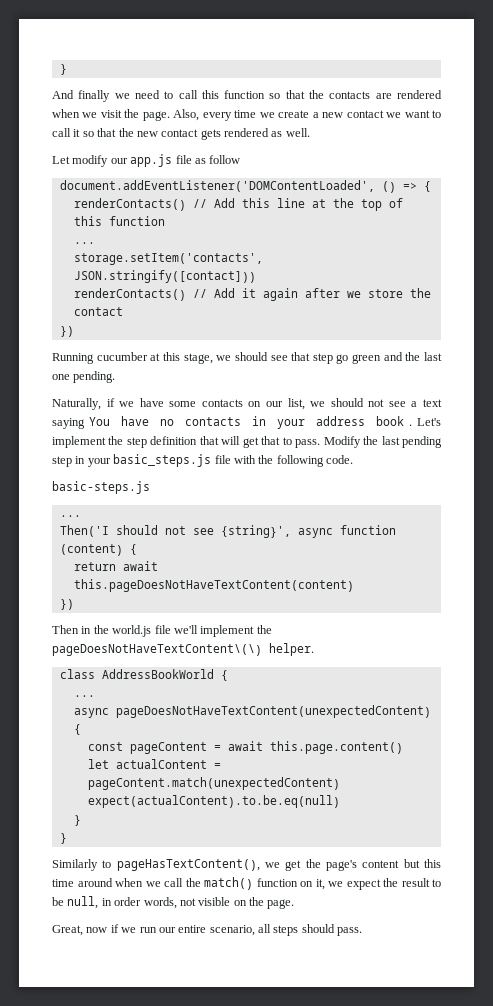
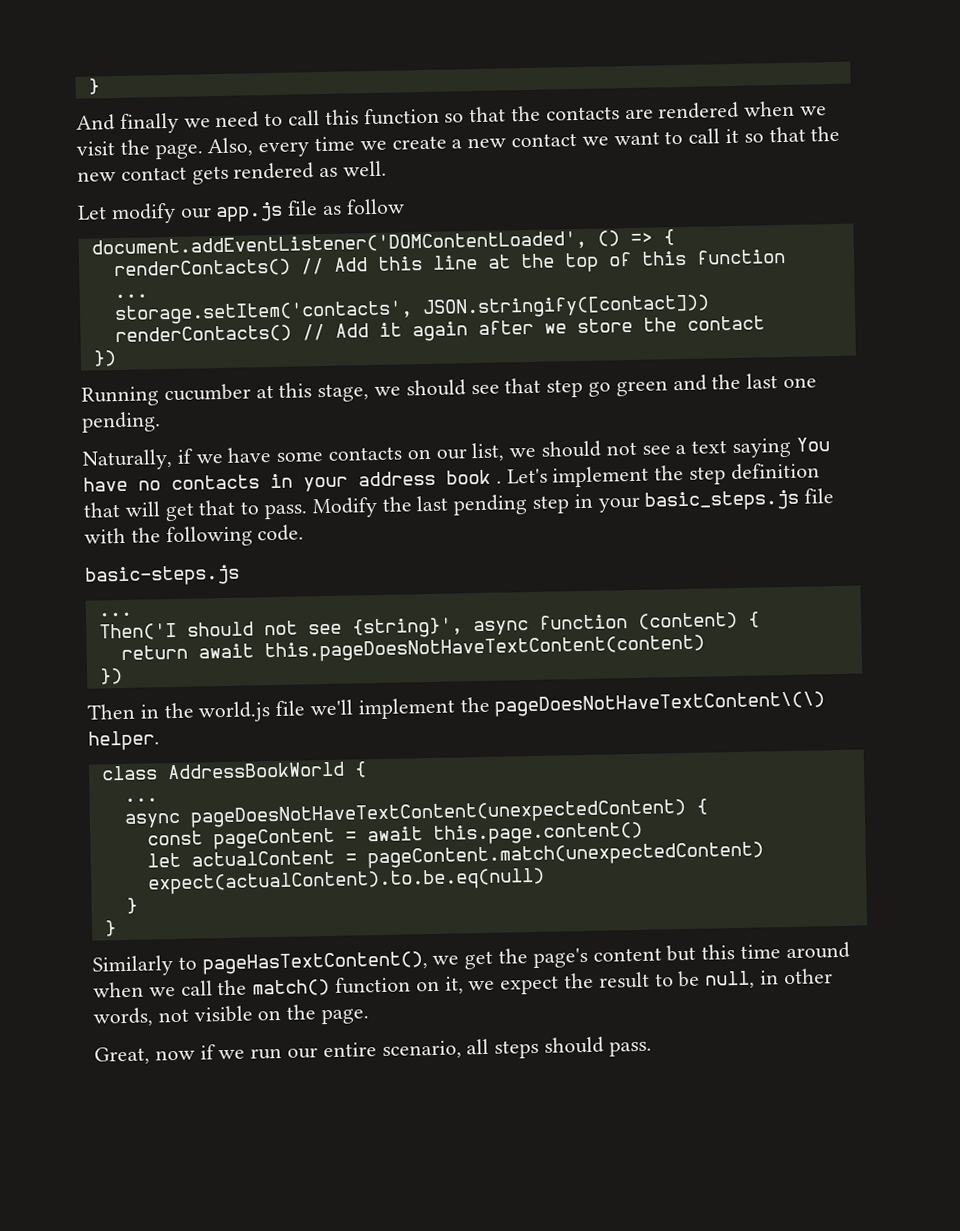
- Similarly to pageHasTextContent(), we get the page's content but this time around when we call the match() function on it, we expect the result to be null, in order words, not visible on the page.
+ Similarly to pageHasTextContent(), we get the page's content but this time around when we call the match() function on it, we expect the result to be null, in other words, not visible on the page.

